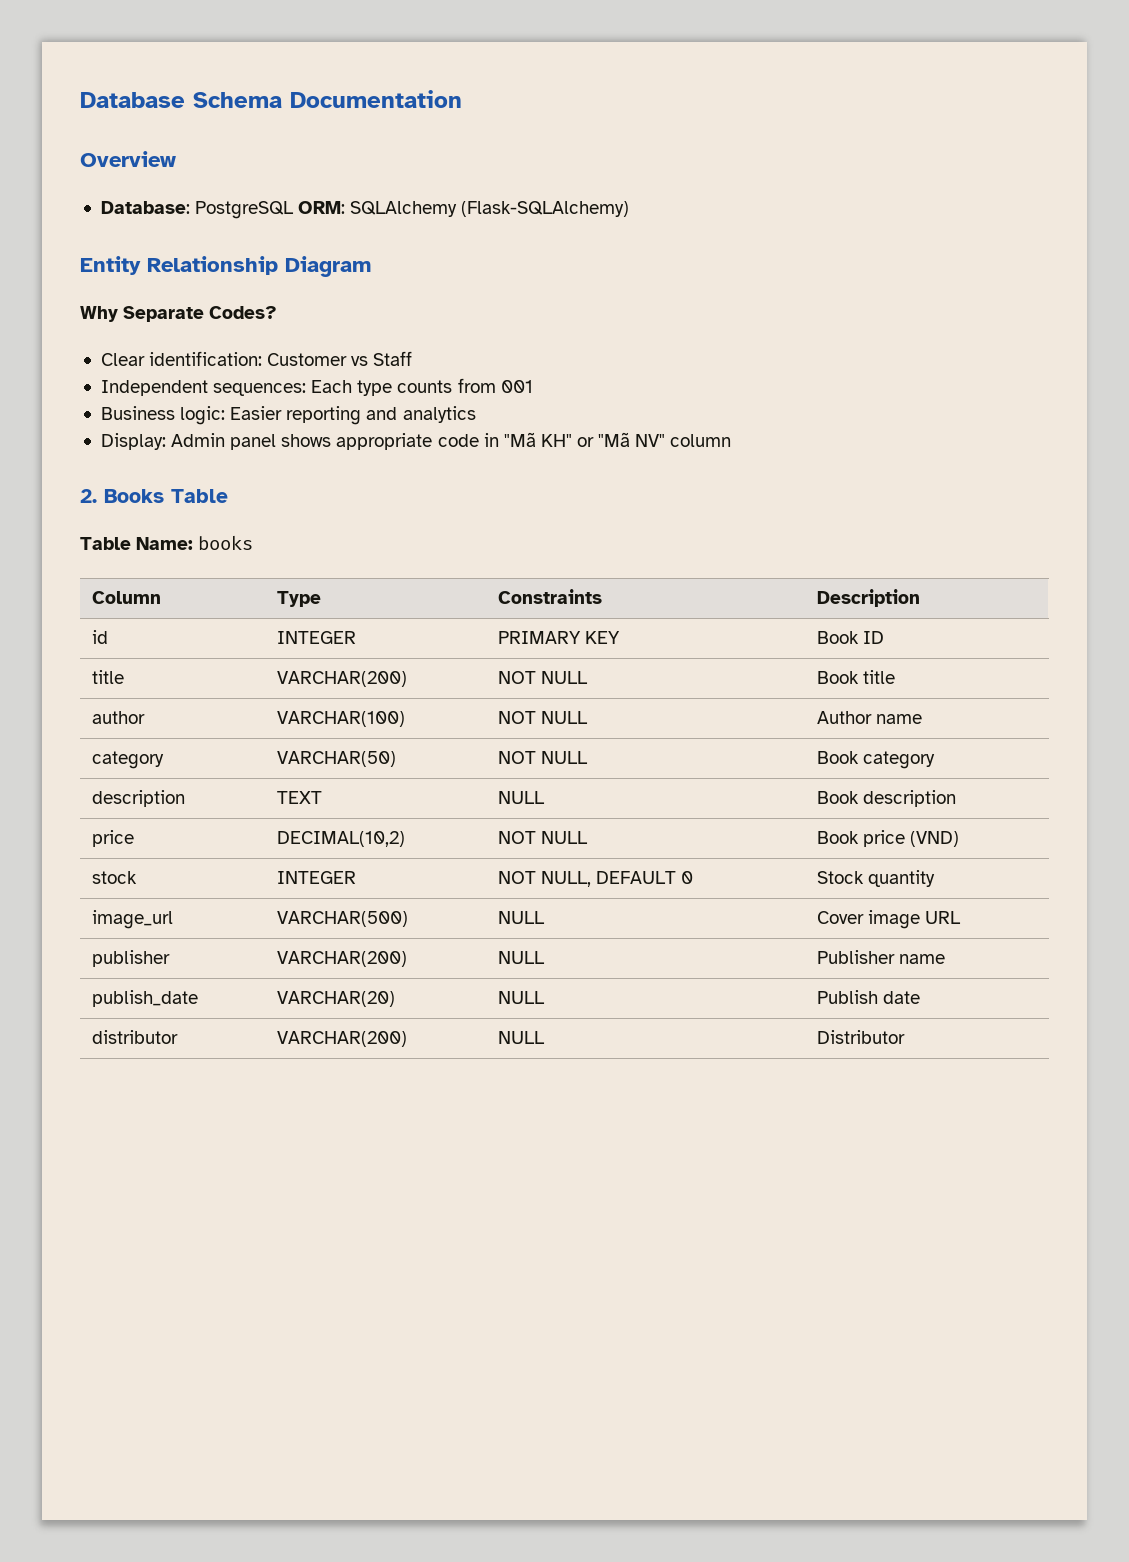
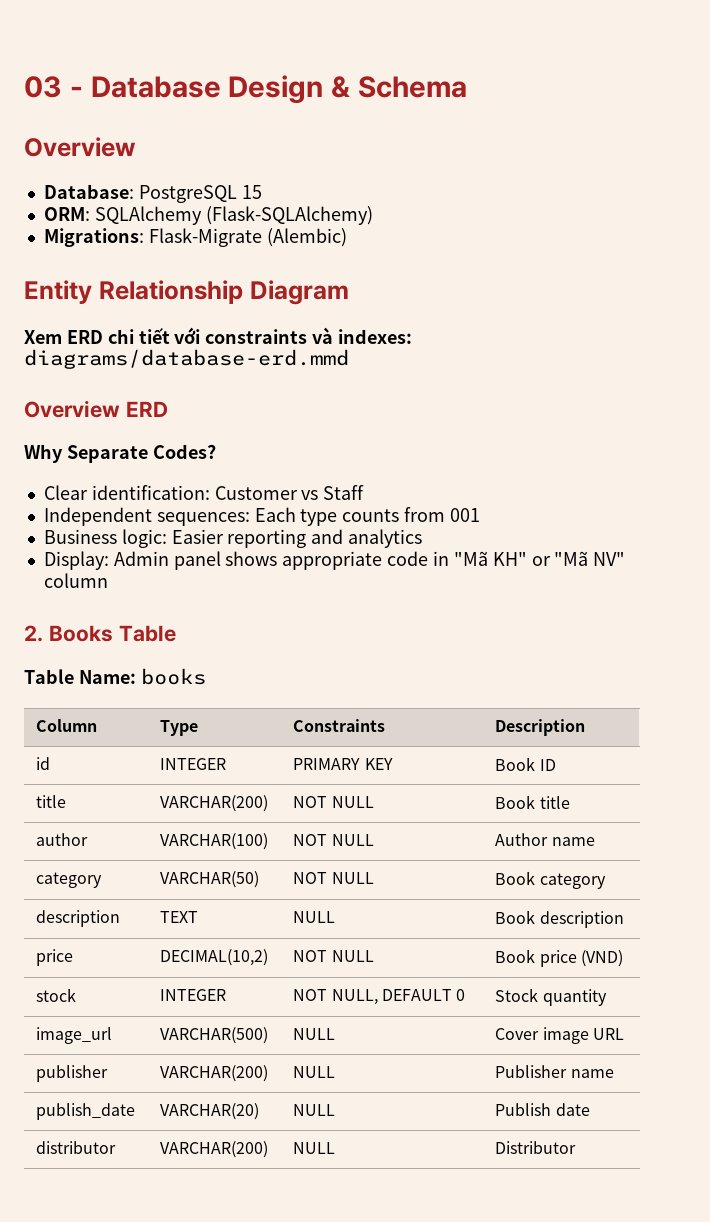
- Database Schema Documentation
+ 03 - Database Design & Schema
- Database: PostgreSQL ORM: SQLAlchemy (Flask-SQLAlchemy)
+ Database: PostgreSQL 15
+ ORM: SQLAlchemy (Flask-SQLAlchemy)
+ Migrations: Flask-Migrate (Alembic)
+ Xem ERD chi tiết với constraints và indexes: diagrams/database-erd.mmd
+ Overview ERD

